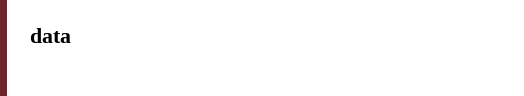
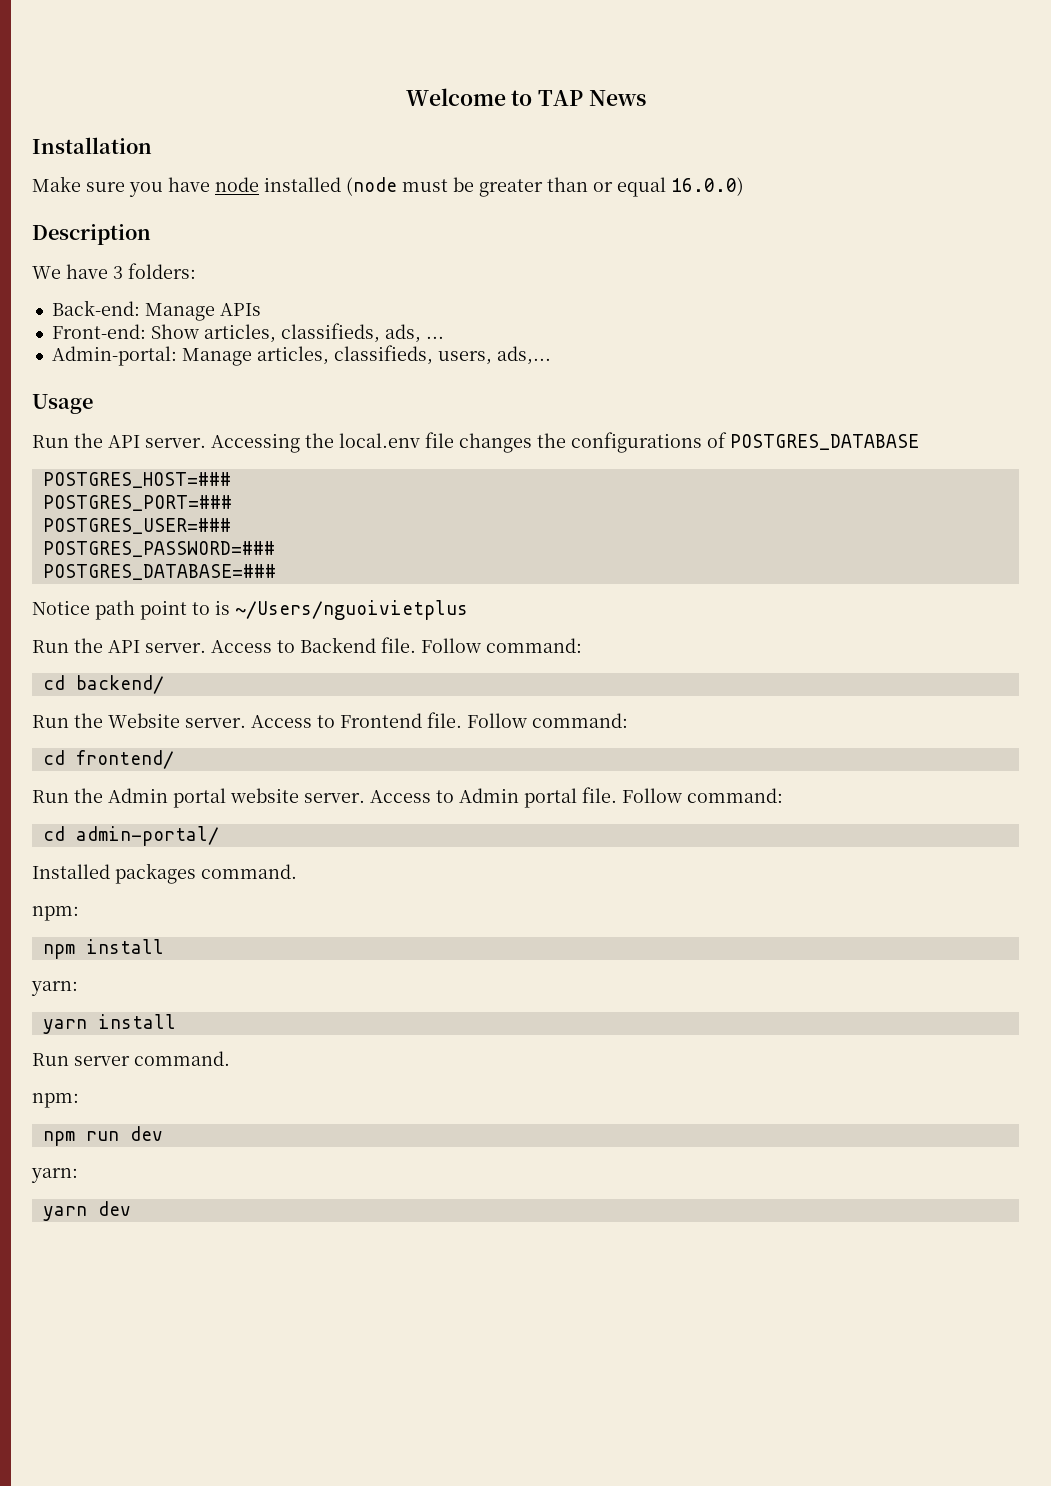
- data
+ Welcome to TAP News
+ Installation
+ Make sure you have node installed (node must be greater than or equal 16.0.0)
+ Description
+ We have 3 folders:
+ Back-end: Manage APIs
+ Front-end: Show articles, classifieds, ads, ...
+ Admin-portal: Manage articles, classifieds, users, ads,...
+ Usage
+ Run the API server. Accessing the local.env file changes the configurations of POSTGRES_DATABASE
+ POSTGRES_HOST=###
+ POSTGRES_PORT=###
+ POSTGRES_USER=###
+ POSTGRES_PASSWORD=###
+ POSTGRES_DATABASE=###
+ Notice path point to is ~/Users/nguoivietplus
+ Run the API server. Access to Backend file. Follow command:
+ cd backend/
+ Run the Website server. Access to Frontend file. Follow command:
+ cd frontend/
+ Run the Admin portal website server. Access to Admin portal file. Follow command:
+ cd admin-portal/
+ Installed packages command.
+ npm:
+ npm install
+ yarn:
+ yarn install
+ Run server command.
+ npm:
+ npm run dev
+ yarn:
+ yarn dev

